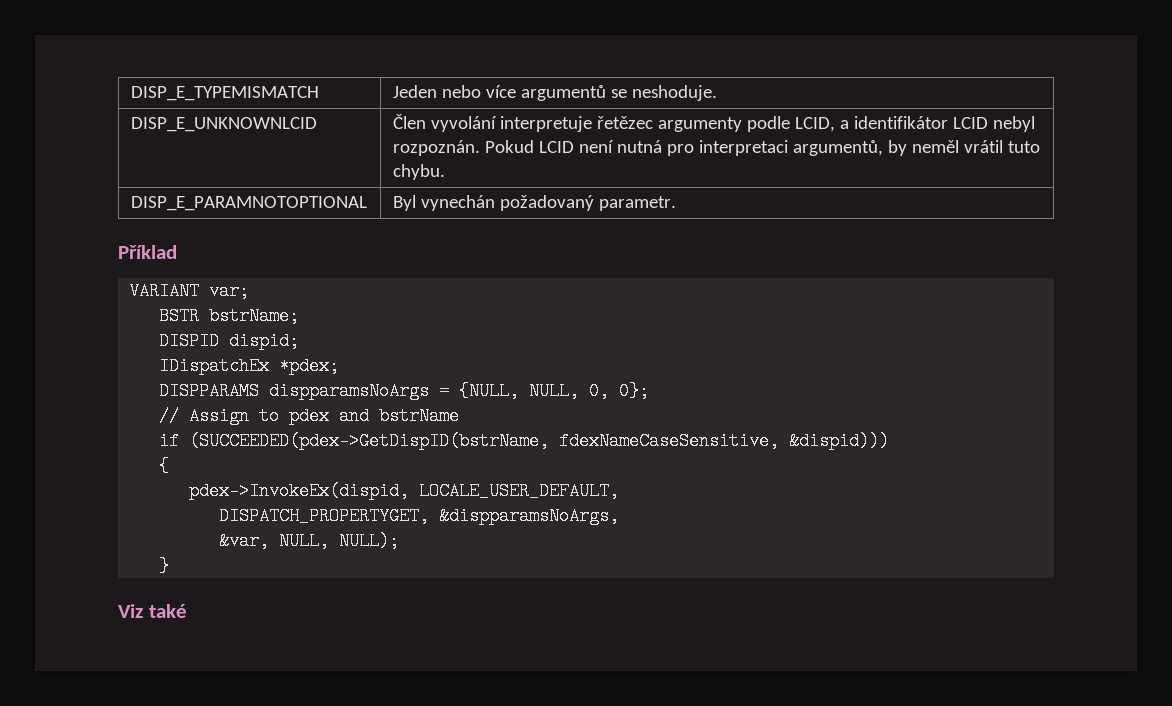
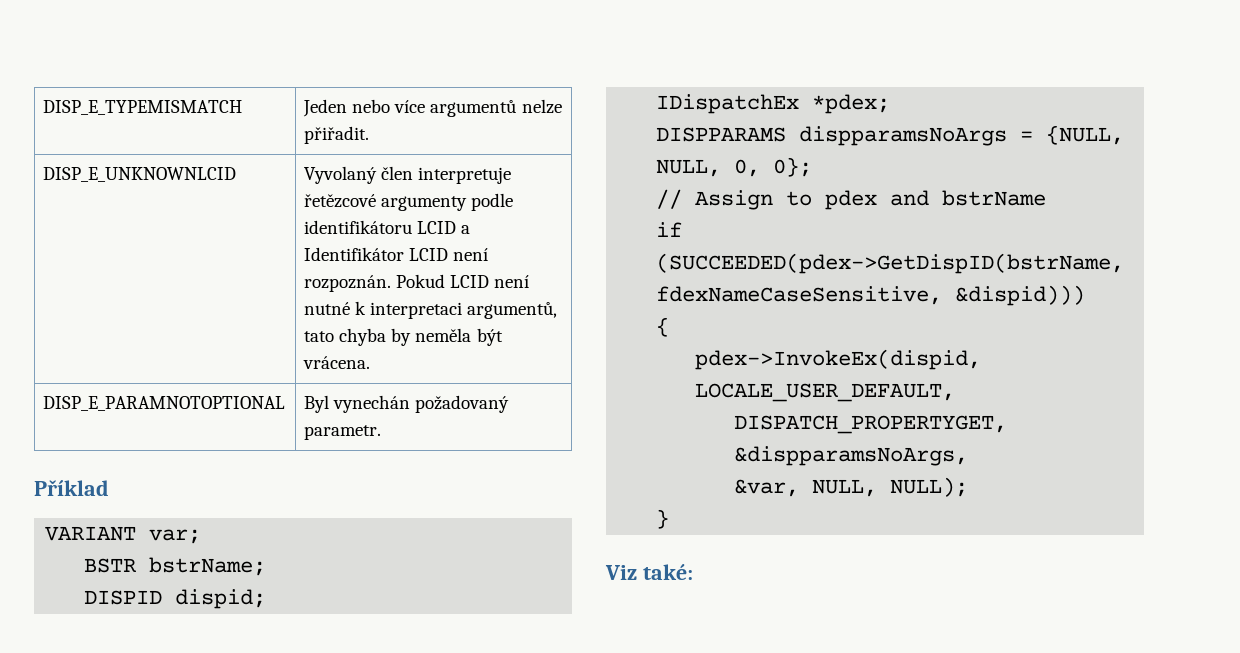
- DISP_E_TYPEMISMATCH | Jeden nebo více argumentů se neshoduje.
+ DISP_E_TYPEMISMATCH | Jeden nebo více argumentů nelze přiřadit.
- DISP_E_UNKNOWNLCID | Člen vyvolání interpretuje řetězec argumenty podle LCID, a identifikátor LCID nebyl rozpoznán. Pokud LCID není nutná pro interpretaci argumentů, by neměl vrátil tuto chybu.
+ DISP_E_UNKNOWNLCID | Vyvolaný člen interpretuje řetězcové argumenty podle identifikátoru LCID a Identifikátor LCID není rozpoznán. Pokud LCID není nutné k interpretaci argumentů, tato chyba by neměla být vrácena.
- Viz také
+ Viz také:

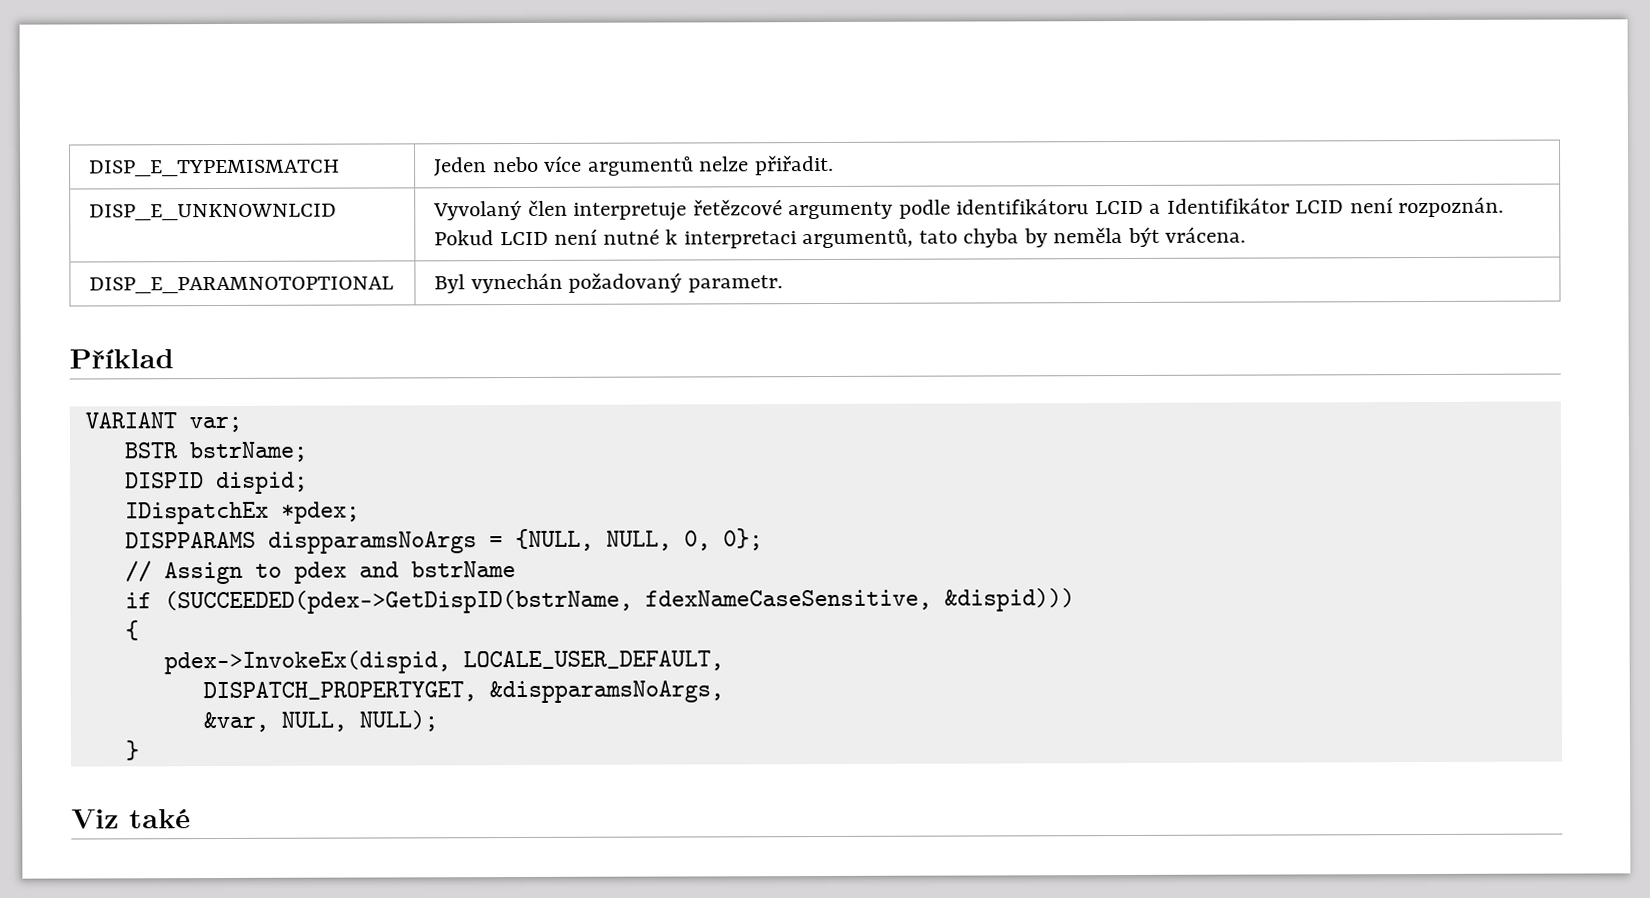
- Viz také:
+ Viz také

